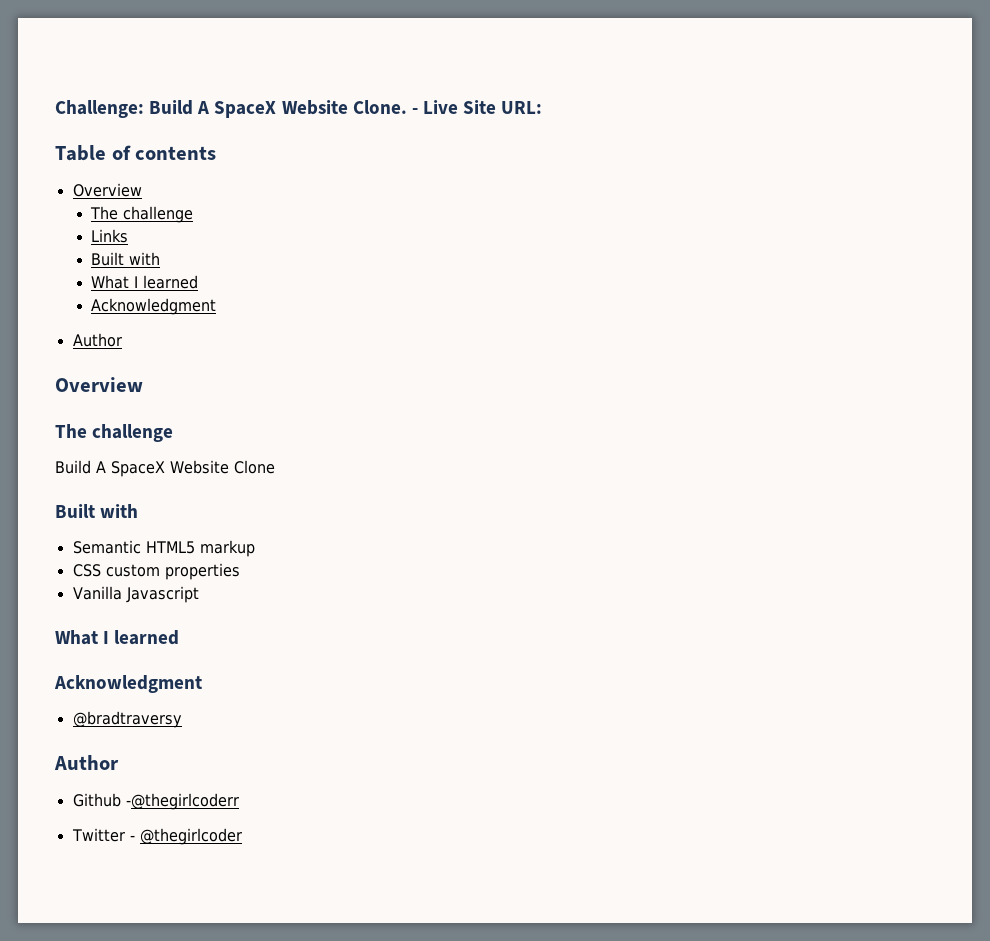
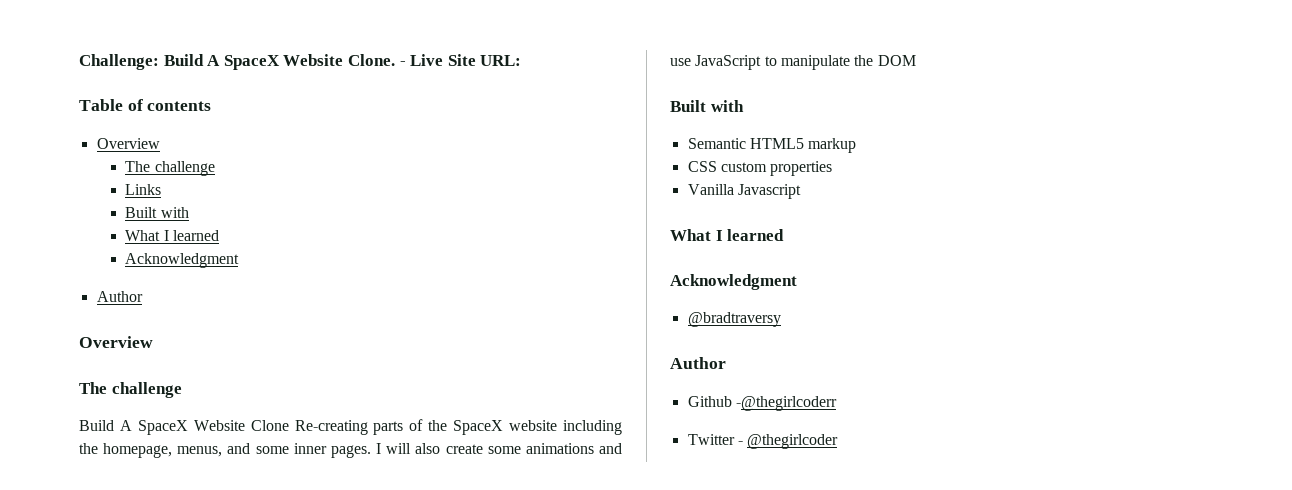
- Build A SpaceX Website Clone
+ Build A SpaceX Website Clone Re-creating parts of the SpaceX website including the homepage, menus, and some inner pages. I will also create some animations and use JavaScript to manipulate the DOM

